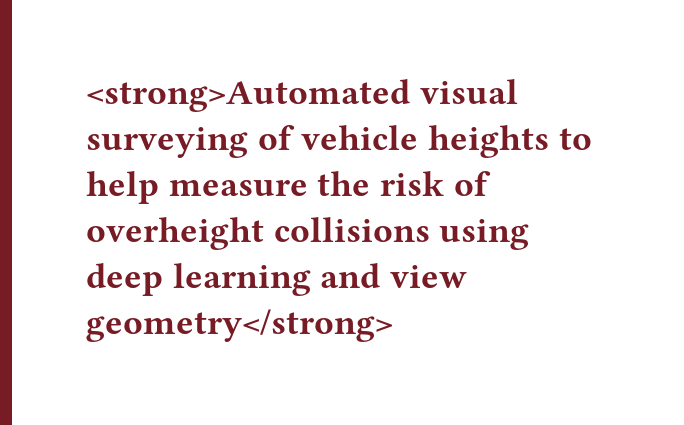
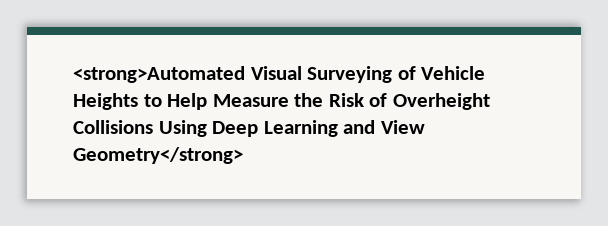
- <strong>Automated visual surveying of vehicle heights to help measure the risk of overheight collisions using deep learning and view geometry</strong>
+ <strong>Automated Visual Surveying of Vehicle Heights to Help Measure the Risk of Overheight Collisions Using Deep Learning and View Geometry</strong>

